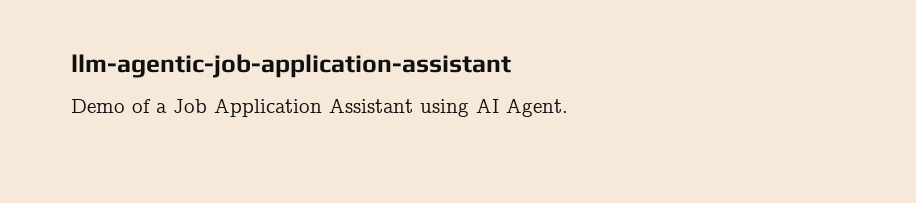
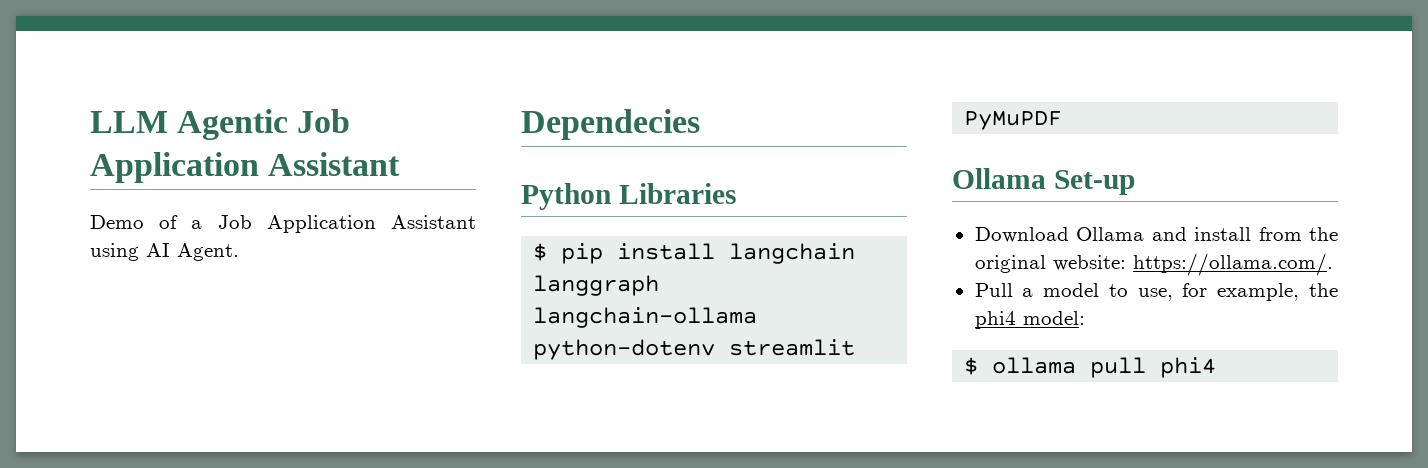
- llm-agentic-job-application-assistant
+ LLM Agentic Job Application Assistant
+ Dependecies
+ Python Libraries
+ $ pip install langchain langgraph langchain-ollama python-dotenv streamlit PyMuPDF
+ Ollama Set-up
+ Download Ollama and install from the original website: https://ollama.com/.
+ Pull a model to use, for example, the phi4 model:
+ $ ollama pull phi4

